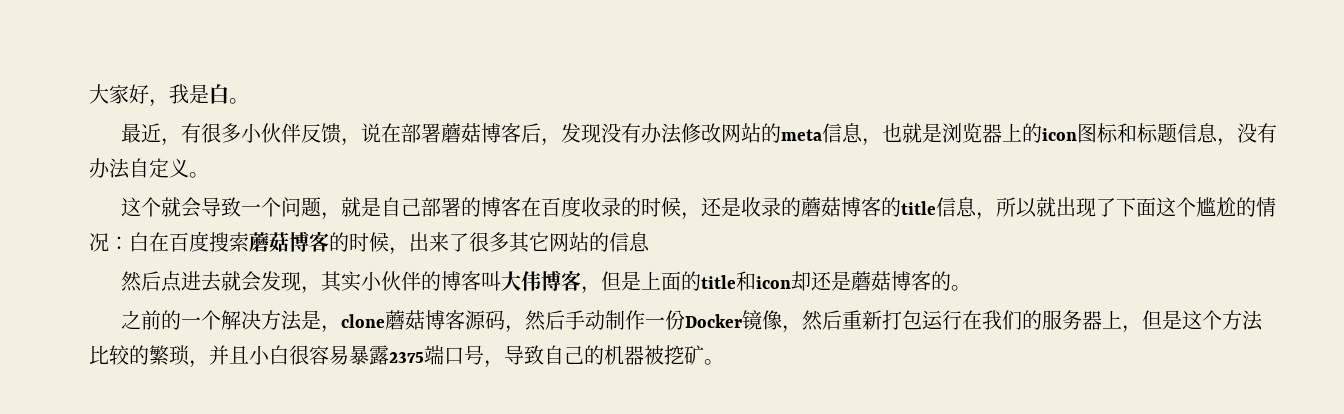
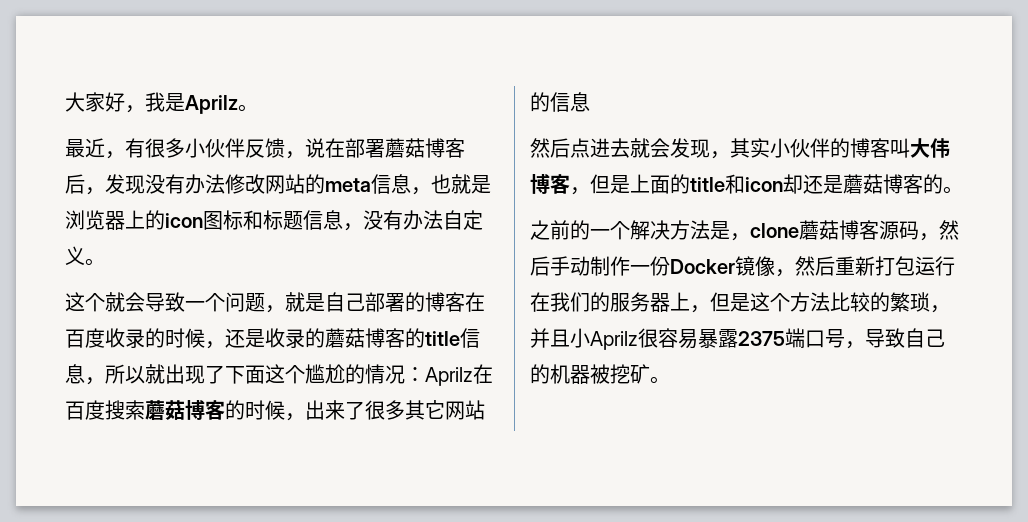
- 大家好，我是白。
+ 大家好，我是Aprilz。
- 这个就会导致一个问题，就是自己部署的博客在百度收录的时候，还是收录的蘑菇博客的title信息，所以就出现了下面这个尴尬的情况：白在百度搜索蘑菇博客的时候，出来了很多其它网站的信息
+ 这个就会导致一个问题，就是自己部署的博客在百度收录的时候，还是收录的蘑菇博客的title信息，所以就出现了下面这个尴尬的情况：Aprilz在百度搜索蘑菇博客的时候，出来了很多其它网站的信息
- 之前的一个解决方法是，clone蘑菇博客源码，然后手动制作一份Docker镜像，然后重新打包运行在我们的服务器上，但是这个方法比较的繁琐，并且小白很容易暴露2375端口号，导致自己的机器被挖矿。
+ 之前的一个解决方法是，clone蘑菇博客源码，然后手动制作一份Docker镜像，然后重新打包运行在我们的服务器上，但是这个方法比较的繁琐，并且小Aprilz很容易暴露2375端口号，导致自己的机器被挖矿。

